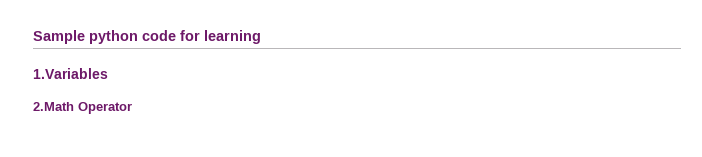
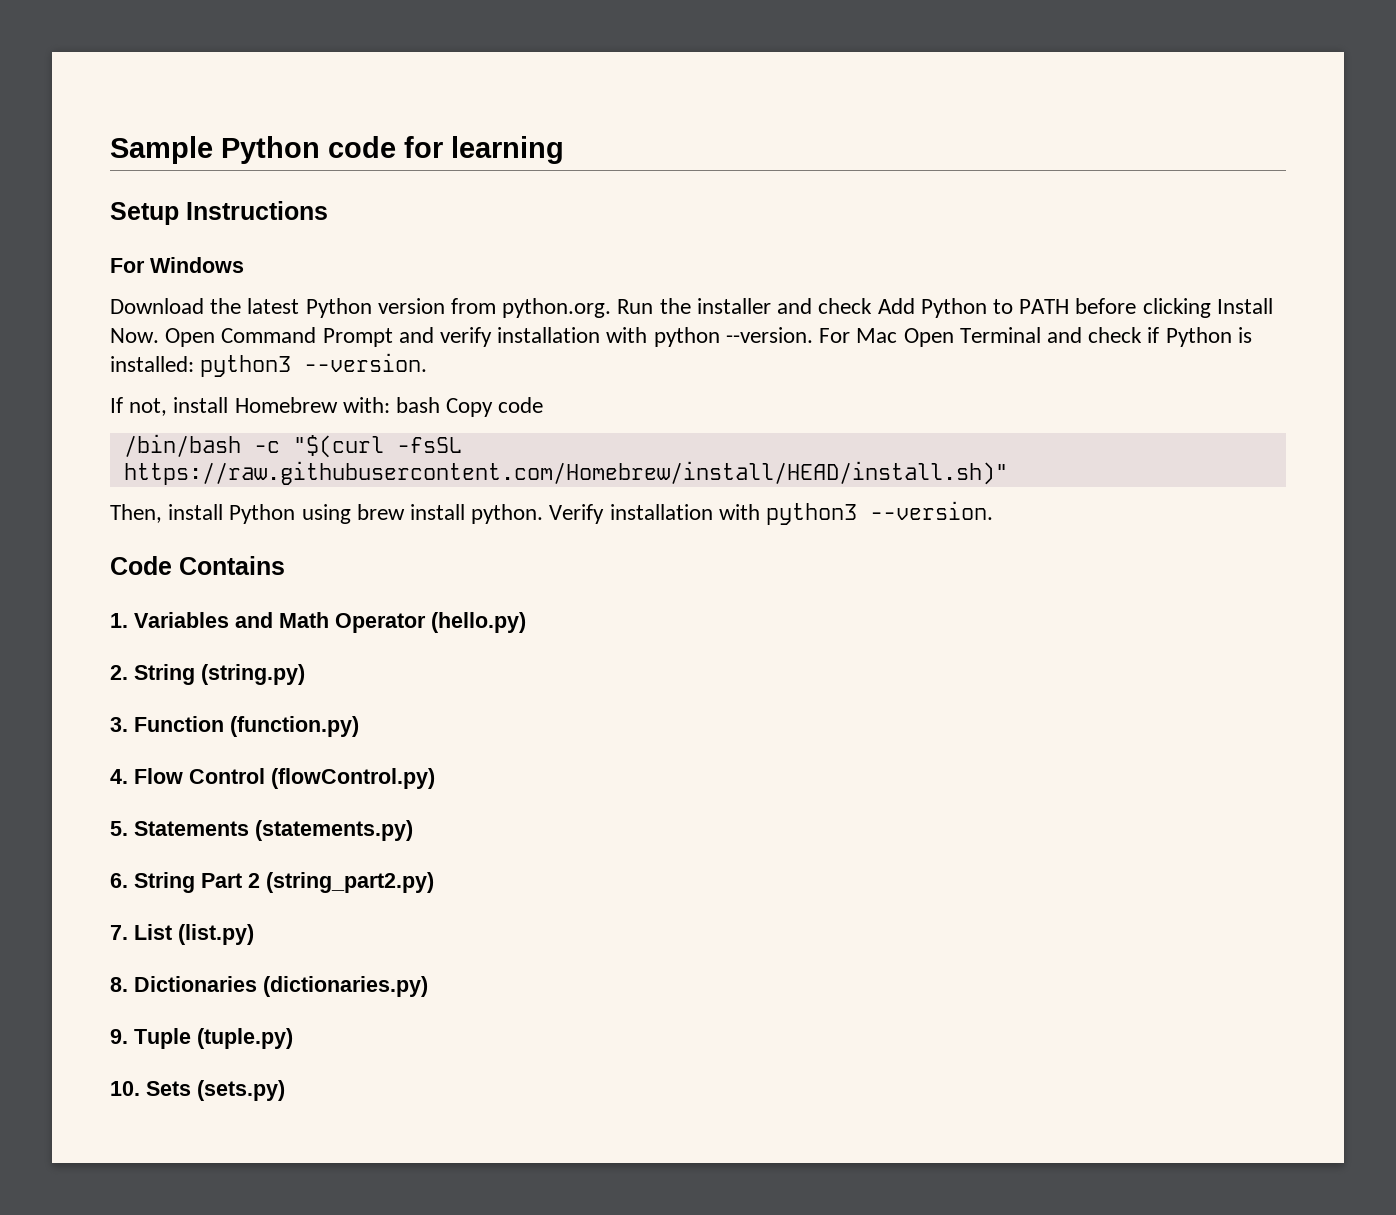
- Sample python code for learning
+ Sample Python code for learning
- 1.Variables
- 2.Math Operator
+ Setup Instructions
+ For Windows
+ Download the latest Python version from python.org. Run the installer and check Add Python to PATH before clicking Install Now. Open Command Prompt and verify installation with python --version. For Mac Open Terminal and check if Python is installed: python3 --version.
+ If not, install Homebrew with: bash Copy code
+ /bin/bash -c "$(curl -fsSL https://raw.githubusercontent.com/Homebrew/install/HEAD/install.sh)"
+ Then, install Python using brew install python. Verify installation with python3 --version.
+ Code Contains
+ 1. Variables and Math Operator (hello.py)
+ 2. String (string.py)
+ 3. Function (function.py)
+ 4. Flow Control (flowControl.py)
+ 5. Statements (statements.py)
+ 6. String Part 2 (string_part2.py)
+ 7. List (list.py)
+ 8. Dictionaries (dictionaries.py)
+ 9. Tuple (tuple.py)
+ 10. Sets (sets.py)

